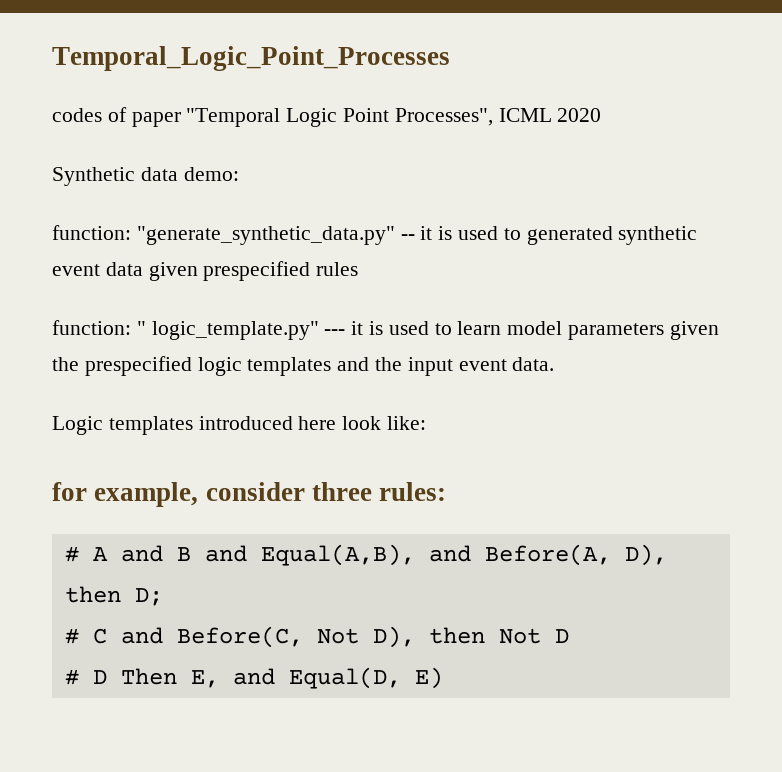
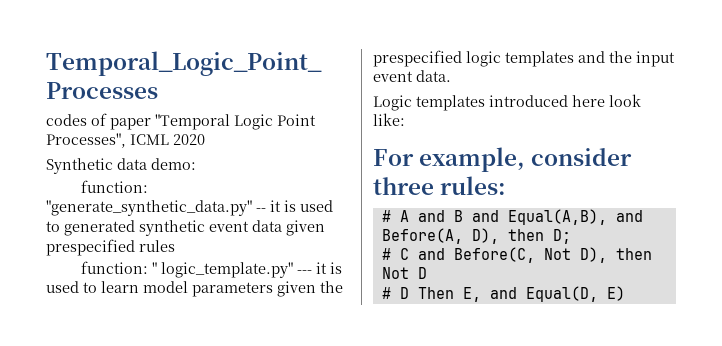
- for example, consider three rules:
+ For example, consider three rules:

